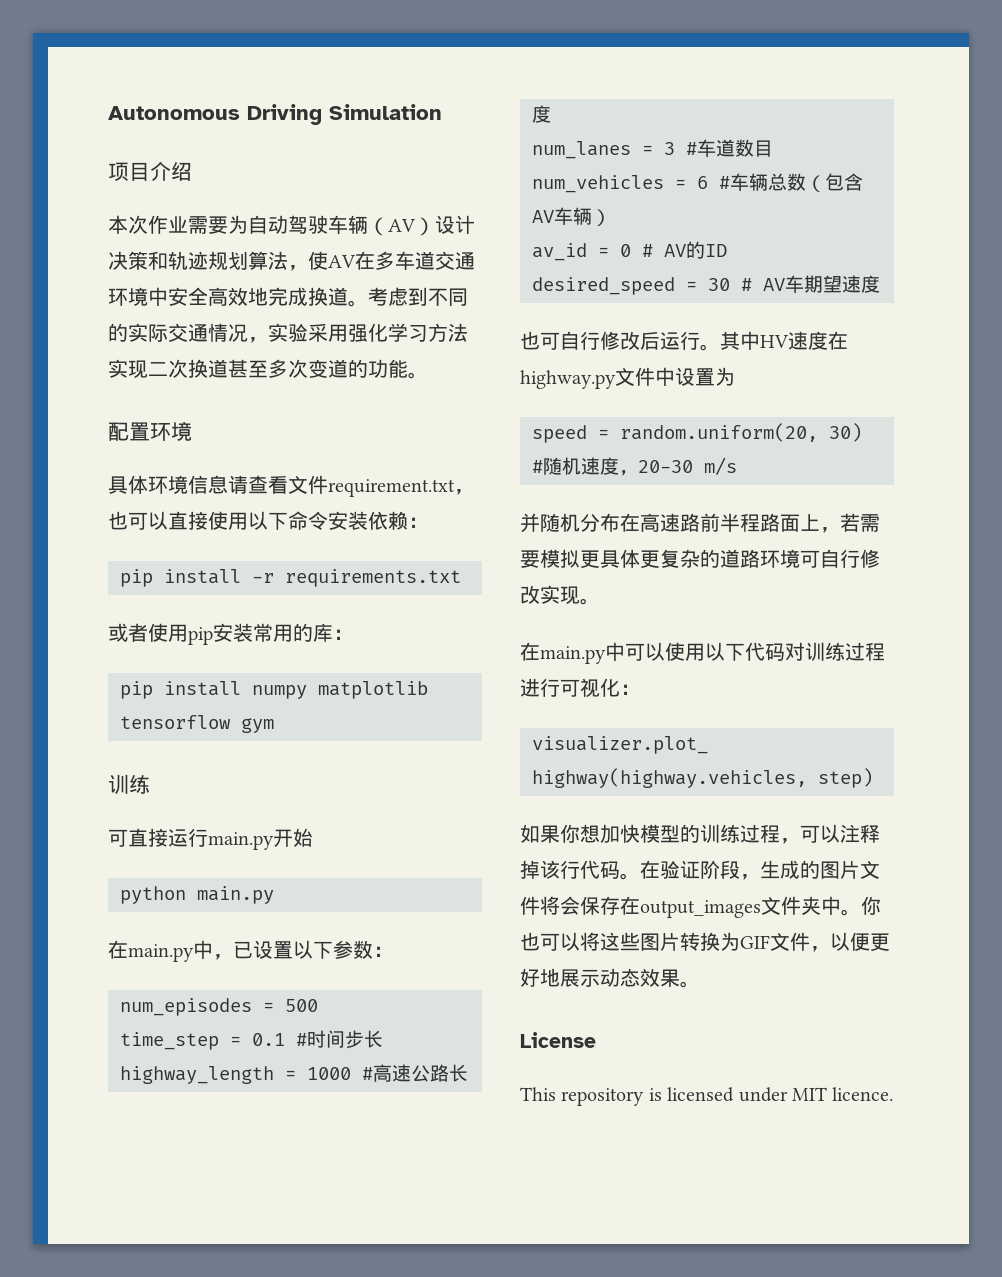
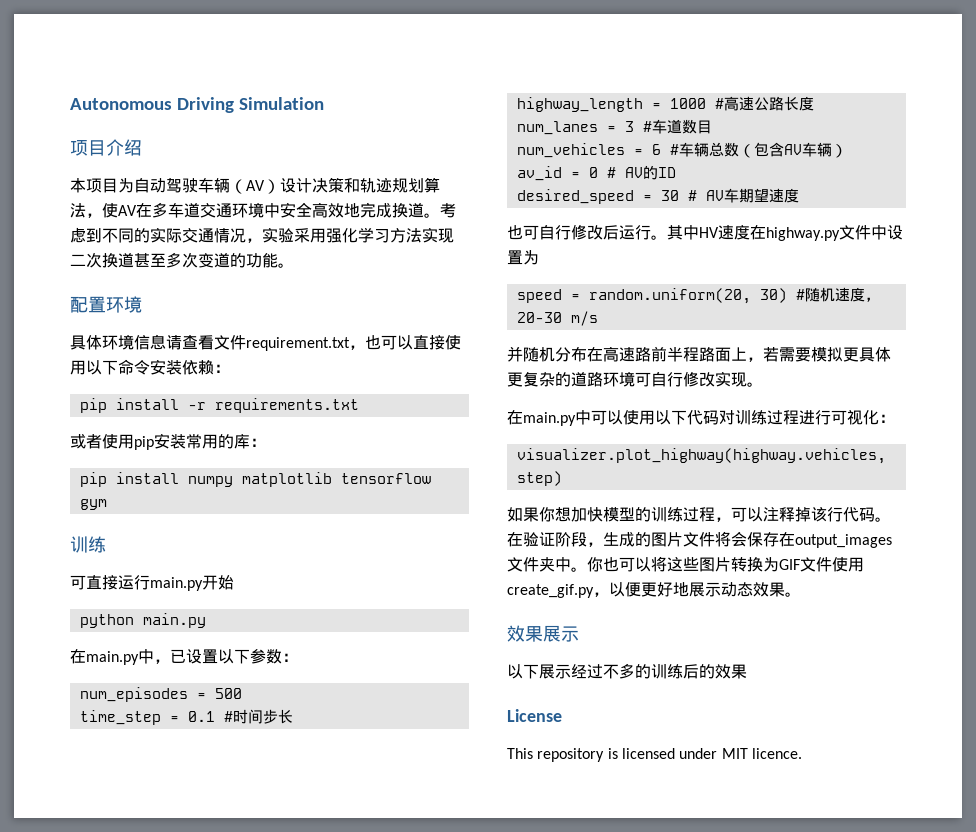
- 本次作业需要为自动驾驶车辆（AV）设计决策和轨迹规划算法，使AV在多车道交通环境中安全高效地完成换道。
+ 本项目为自动驾驶车辆（AV）设计决策和轨迹规划算法，使AV在多车道交通环境中安全高效地完成换道。
- 你也可以将这些图片转换为GIF文件，以便更好地展示动态效果。
+ 你也可以将这些图片转换为GIF文件使用create_gif.py，以便更好地展示动态效果。
+ 效果展示
+ 以下展示经过不多的训练后的效果

